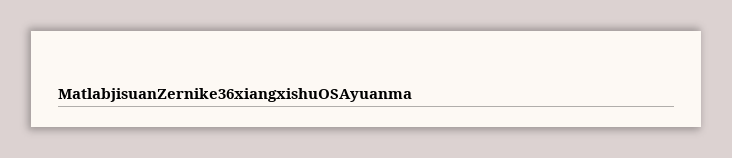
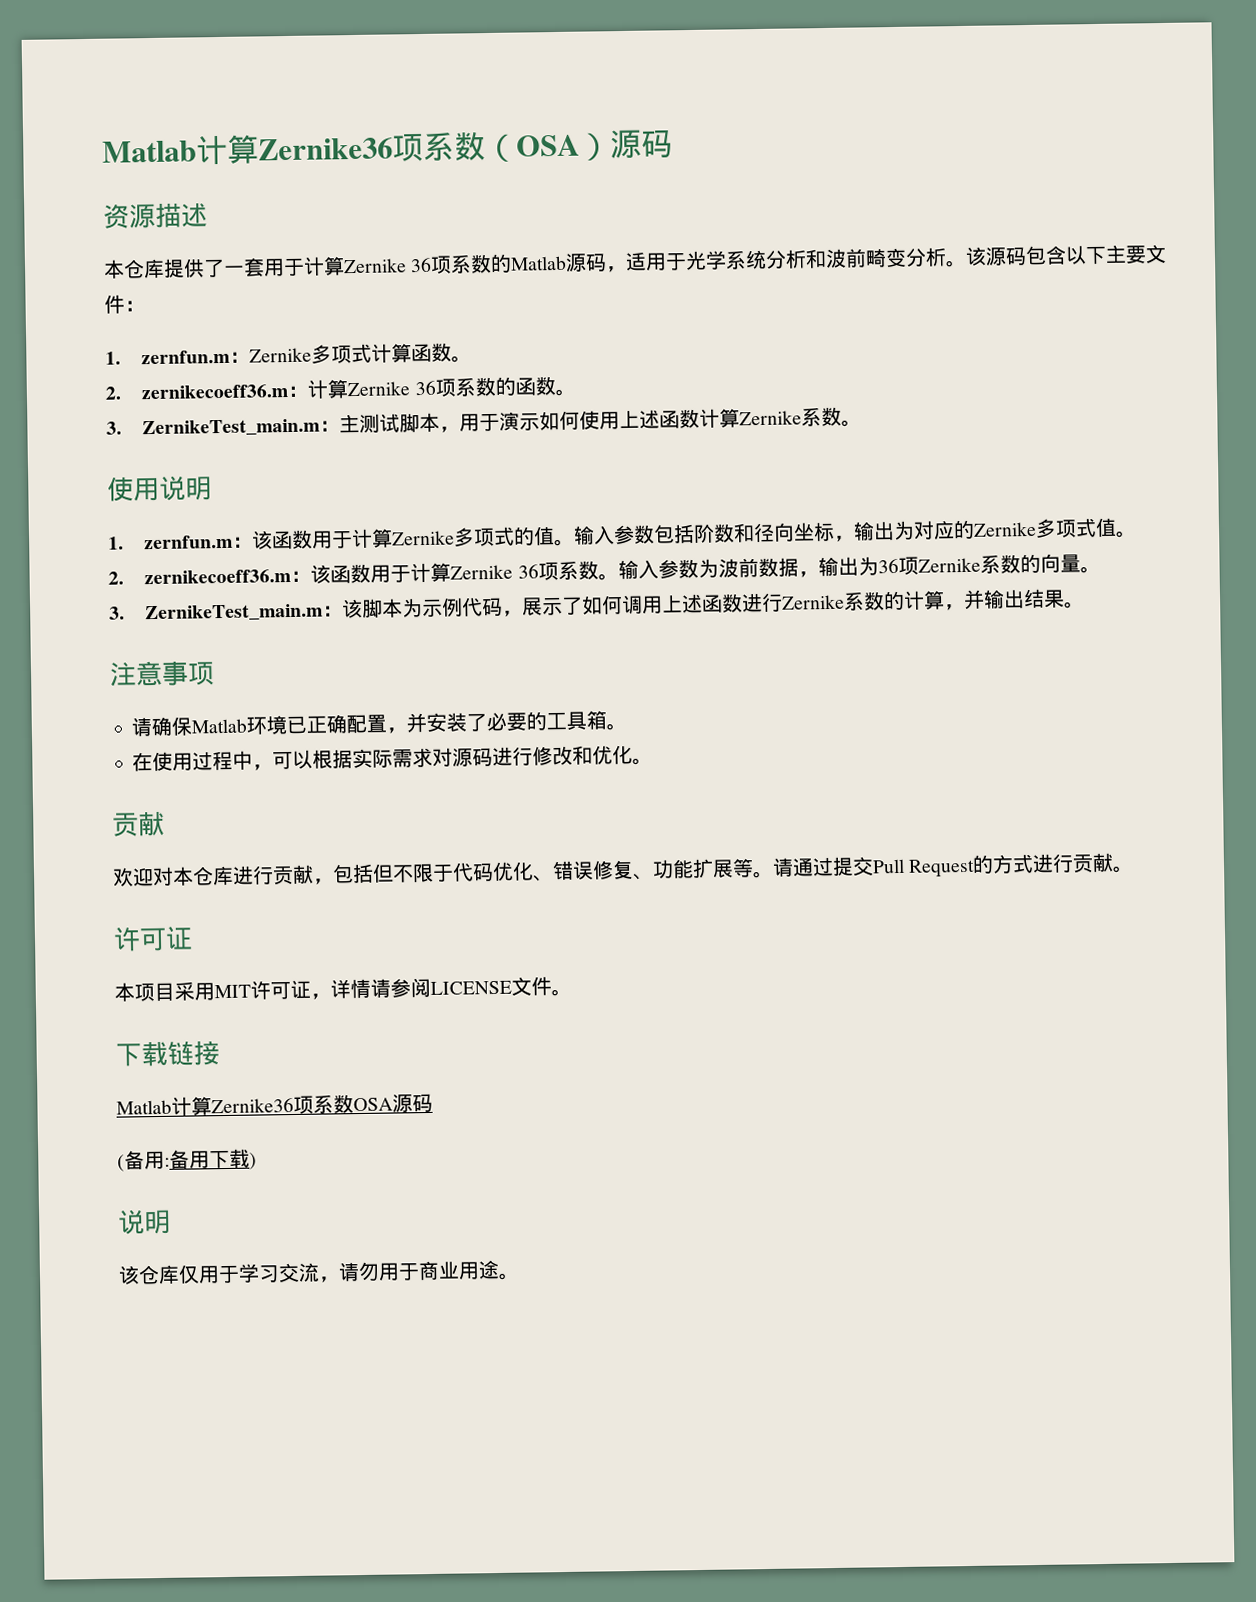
- MatlabjisuanZernike36xiangxishuOSAyuanma
+ Matlab计算Zernike36项系数（OSA）源码
+ 资源描述
+ 本仓库提供了一套用于计算Zernike 36项系数的Matlab源码，适用于光学系统分析和波前畸变分析。该源码包含以下主要文件：
+ 1. zernfun.m：Zernike多项式计算函数。
+ 2. zernikecoeff36.m：计算Zernike 36项系数的函数。
+ 3. ZernikeTest_main.m：主测试脚本，用于演示如何使用上述函数计算Zernike系数。
+ 使用说明
+ 1. zernfun.m：该函数用于计算Zernike多项式的值。输入参数包括阶数和径向坐标，输出为对应的Zernike多项式值。
+ 2. zernikecoeff36.m：该函数用于计算Zernike 36项系数。输入参数为波前数据，输出为36项Zernike系数的向量。
+ 3. ZernikeTest_main.m：该脚本为示例代码，展示了如何调用上述函数进行Zernike系数的计算，并输出结果。
+ 注意事项
+ 请确保Matlab环境已正确配置，并安装了必要的工具箱。
+ 在使用过程中，可以根据实际需求对源码进行修改和优化。
+ 贡献
+ 欢迎对本仓库进行贡献，包括但不限于代码优化、错误修复、功能扩展等。请通过提交Pull Request的方式进行贡献。
+ 许可证
+ 本项目采用MIT许可证，详情请参阅LICENSE文件。
+ 下载链接
+ Matlab计算Zernike36项系数OSA源码
+ (备用:备用下载)
+ 说明
+ 该仓库仅用于学习交流，请勿用于商业用途。

